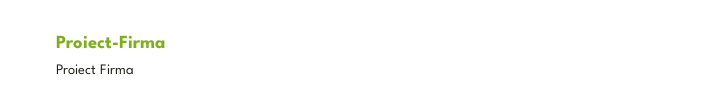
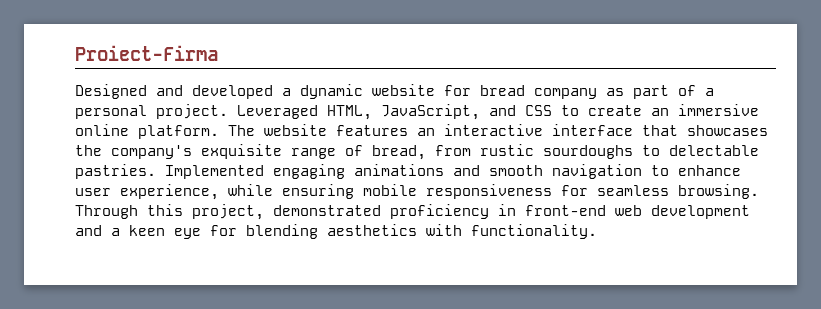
- Proiect Firma
+ Designed and developed a dynamic website for bread company as part of a personal project. Leveraged HTML, JavaScript, and CSS to create an immersive online platform. The website features an interactive interface that showcases the company's exquisite range of bread, from rustic sourdoughs to delectable pastries. Implemented engaging animations and smooth navigation to enhance user experience, while ensuring mobile responsiveness for seamless browsing. Through this project, demonstrated proficiency in front-end web development and a keen eye for blending aesthetics with functionality.

